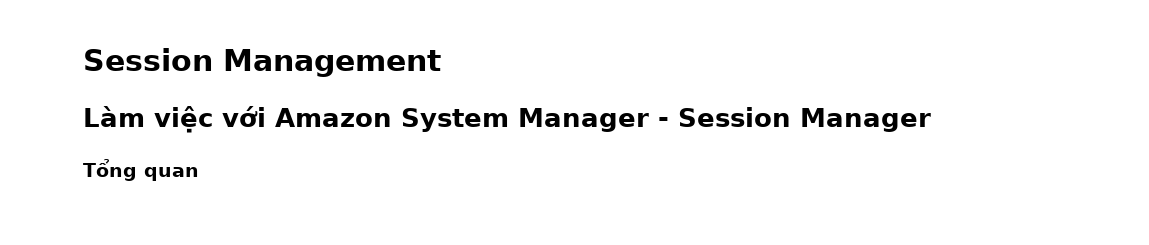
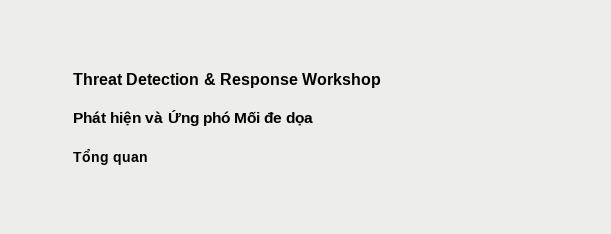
- Session Management
- Làm việc với Amazon System Manager - Session Manager
+ Threat Detection & Response Workshop
+ Phát hiện và Ứng phó Mối đe dọa

